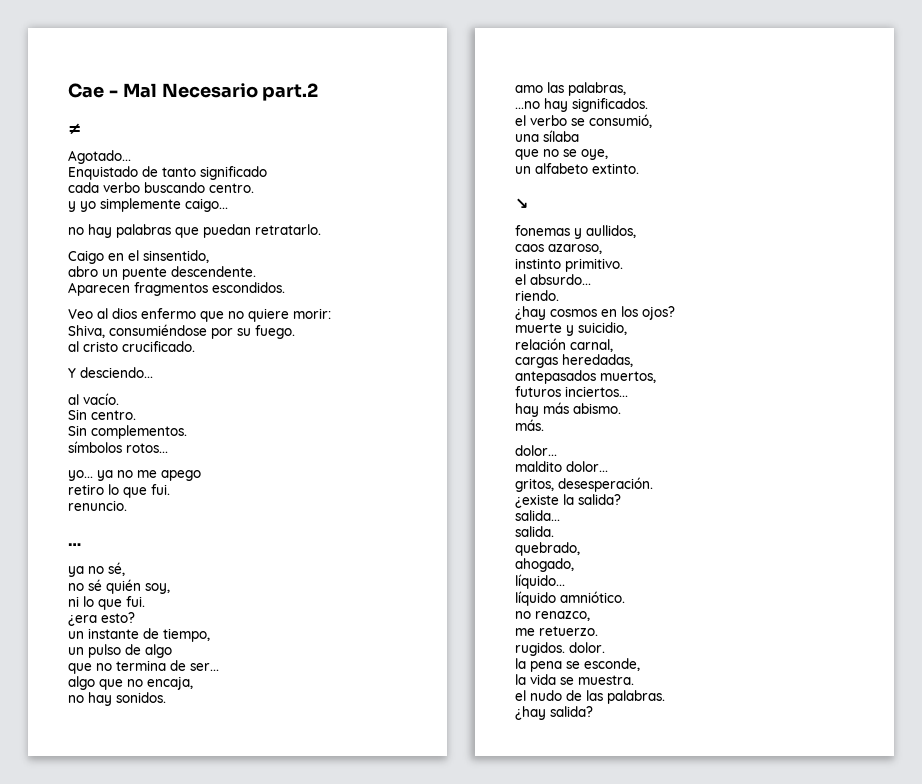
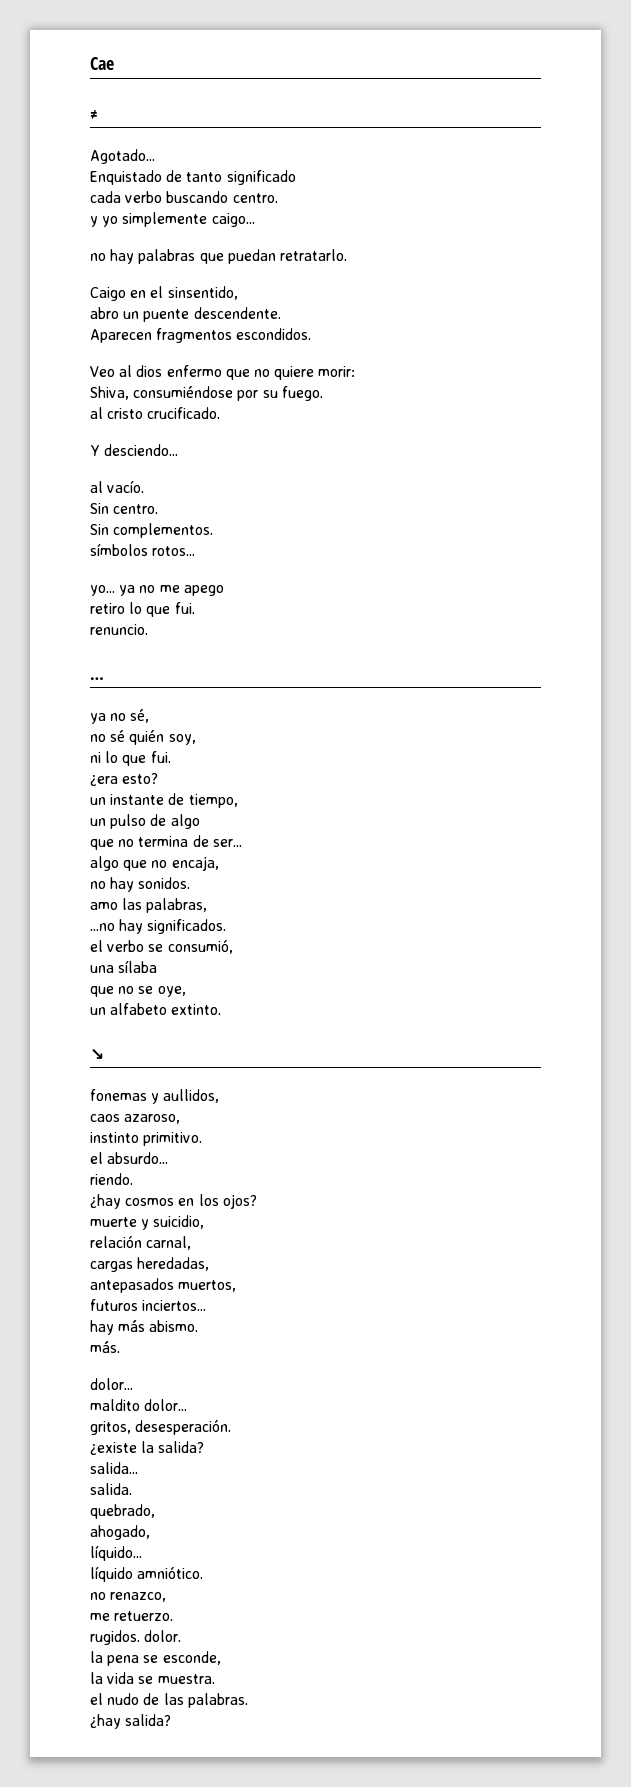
- Cae - Mal Necesario part.2
+ Cae

